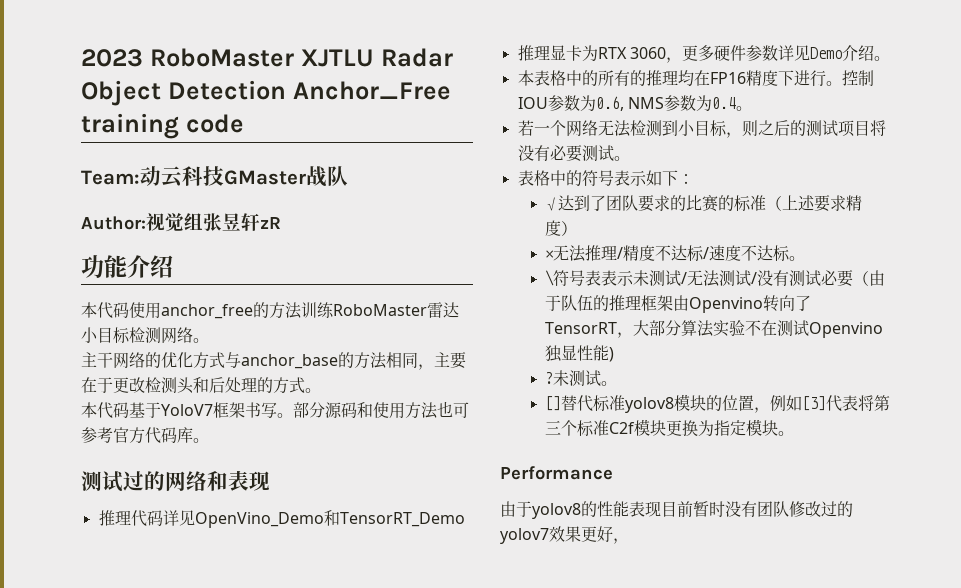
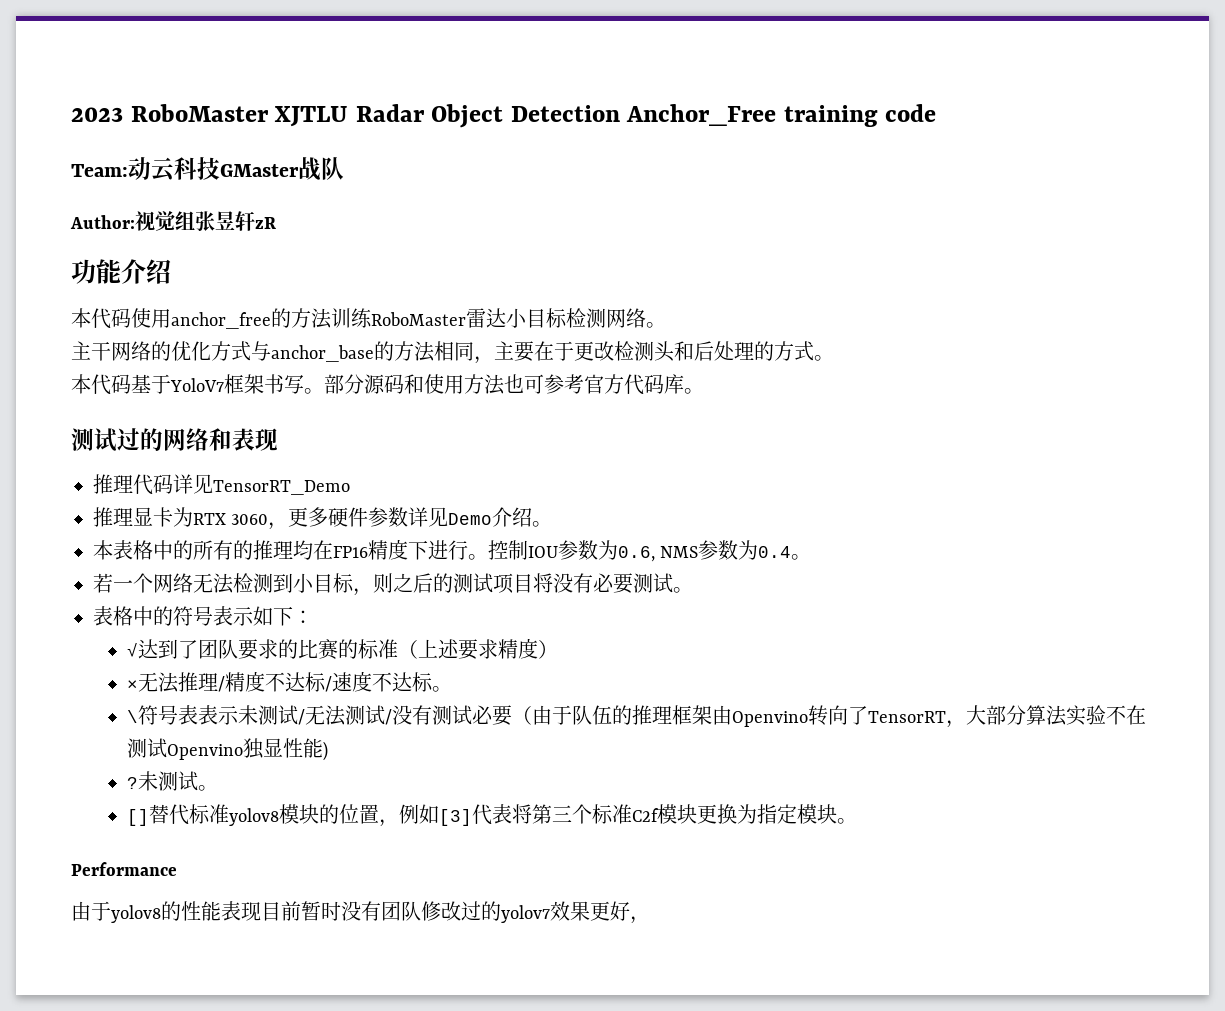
- 推理代码详见OpenVino_Demo和TensorRT_Demo
+ 推理代码详见TensorRT_Demo

